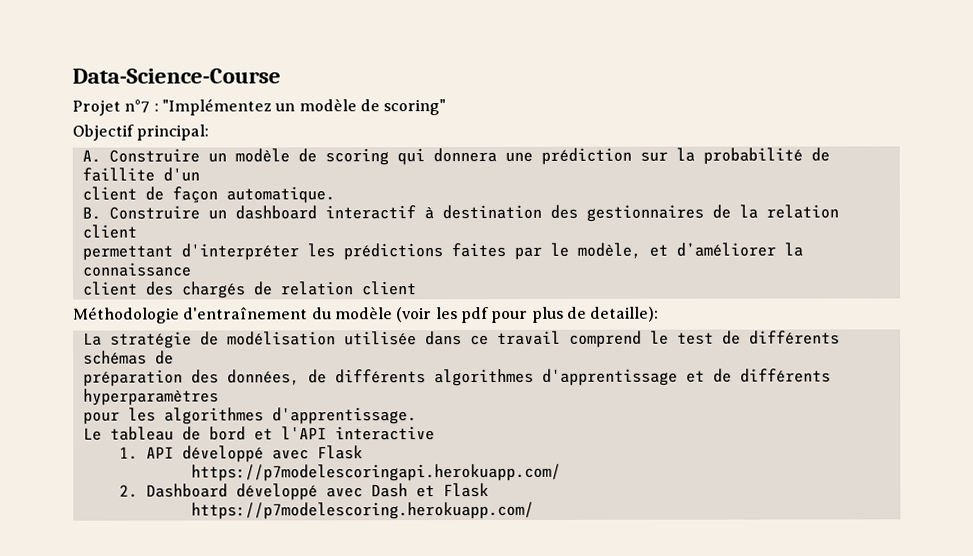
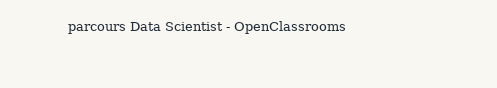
- Data-Science-Course
- Projet n°7 : "Implémentez un modèle de scoring"
- Objectif principal:
- A. Construire un modèle de scoring qui donnera une prédiction sur la probabilité de faillite d'un
- client de façon automatique.
- B. Construire un dashboard interactif à destination des gestionnaires de la relation client
- permettant d'interpréter les prédictions faites par le modèle, et d’améliorer la connaissance
- client des chargés de relation client
- Méthodologie d'entraînement du modèle (voir les pdf pour plus de detaille):
- La stratégie de modélisation utilisée dans ce travail comprend le test de différents schémas de
- préparation des données, de différents algorithmes d'apprentissage et de différents hyperparamètres
- pour les algorithmes d'apprentissage.
- Le tableau de bord et l'API interactive
- 1. API développé avec Flask
- https://p7modelescoringapi.herokuapp.com/
- 2. Dashboard développé avec Dash et Flask
- https://p7modelescoring.herokuapp.com/
+ parcours Data Scientist - OpenClassrooms

